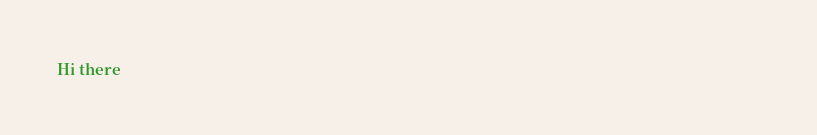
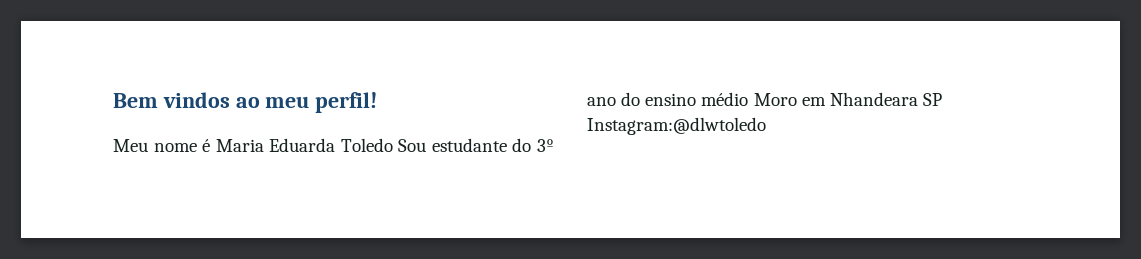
- Hi there
+ Bem vindos ao meu perfil!
+ Meu nome é Maria Eduarda Toledo Sou estudante do 3º ano do ensino médio Moro em Nhandeara SP Instagram:@dlwtoledo

